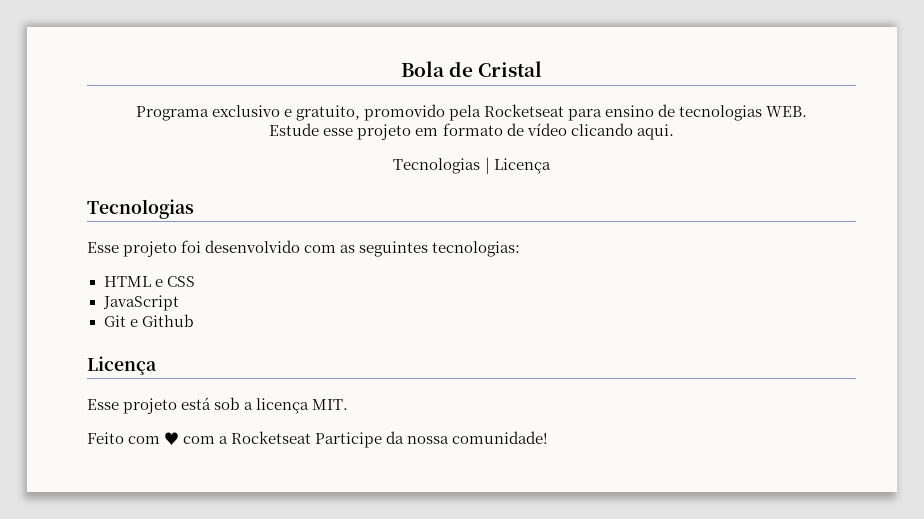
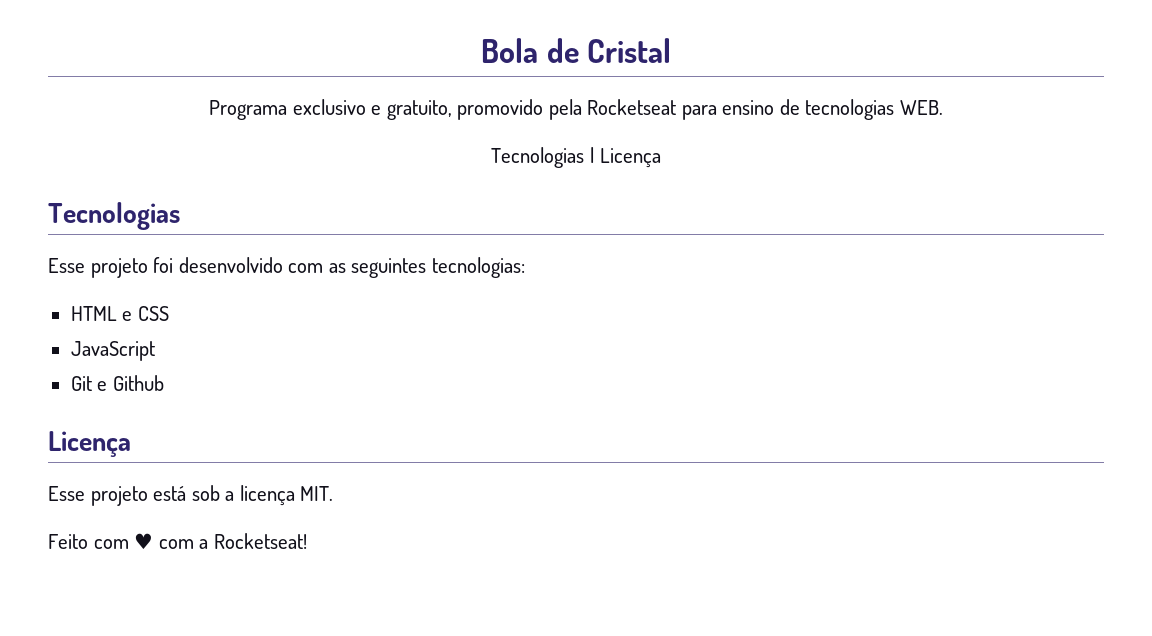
- Estude esse projeto em formato de vídeo clicando aqui.
- Feito com ♥ com a Rocketseat Participe da nossa comunidade!
+ Feito com ♥ com a Rocketseat!

